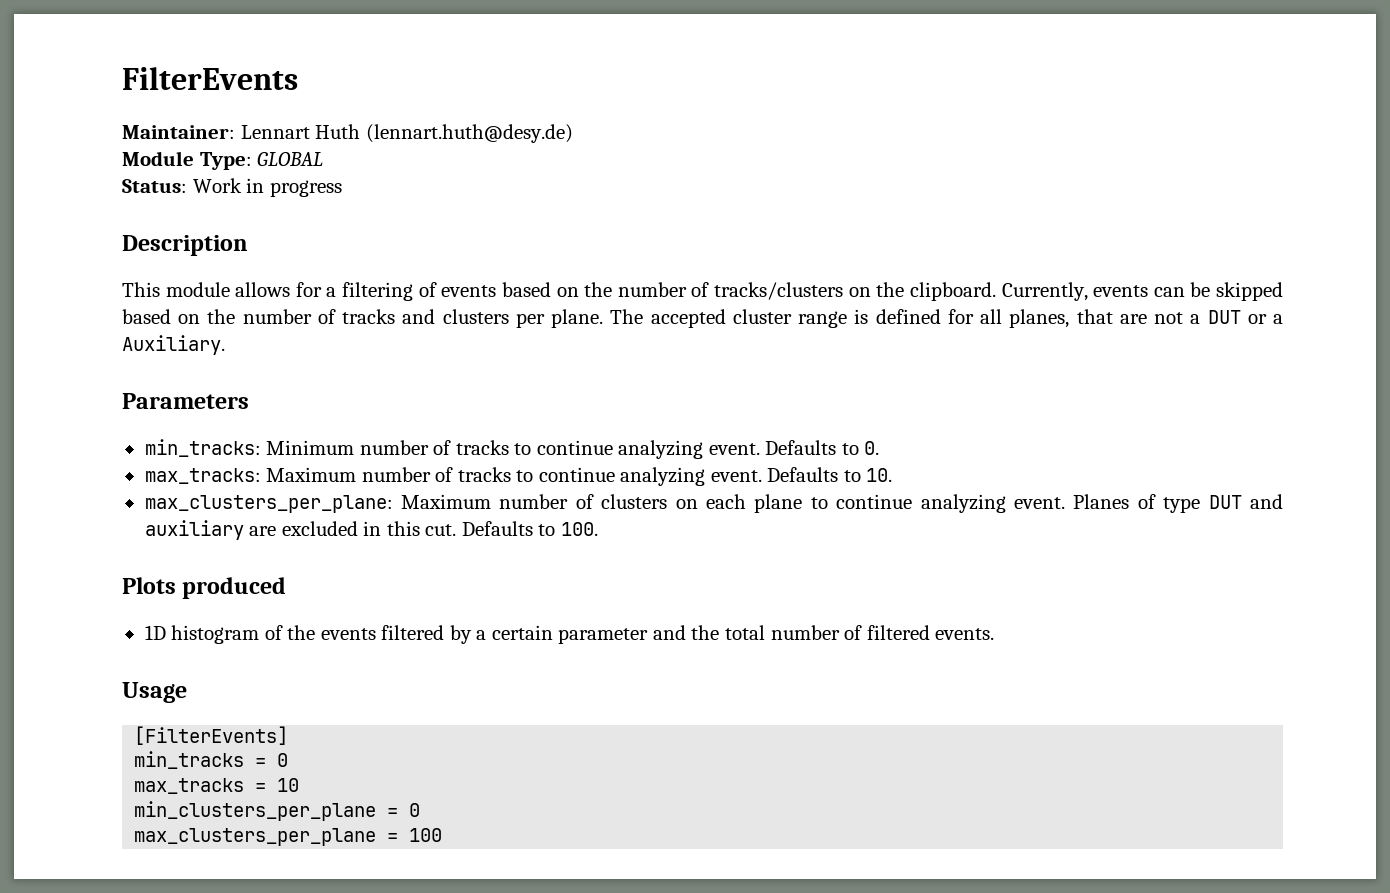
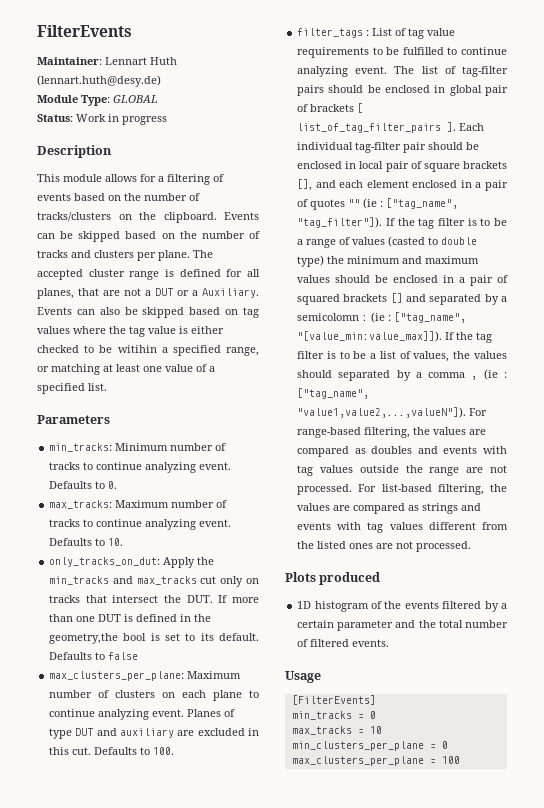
- Currently, events can be skipped based on the number of tracks and clusters per plane.
+ Events can be skipped based on the number of tracks and clusters per plane.
+ Events can also be skipped based on tag values where the tag value is either checked to be witihin a specified range, or matching at least one value of a specified list.
+ only_tracks_on_dut: Apply the min_tracks and max_tracks cut only on tracks that intersect the DUT. If more than one DUT is defined in the geometry,the bool is set to its default. Defaults to false
+ filter_tags : List of tag value requirements to be fulfilled to continue analyzing event. The list of tag-filter pairs should be enclosed in global pair of brackets [ list_of_tag_filter_pairs ]. Each individual tag-filter pair should be enclosed in local pair of square brackets [], and each element enclosed in a pair of quotes "" (ie : ["tag_name", "tag_filter"]). If the tag filter is to be a range of values (casted to double type) the minimum and maximum values should be enclosed in a pair of squared brackets [] and separated by a semicolomn : (ie : ["tag_name", "[value_min:value_max]]). If the tag filter is to be a list of values, the values should separated by a comma , (ie : ["tag_name", "value1,value2,...,valueN"]). For range-based filtering, the values are compared as doubles and events with tag values outside the range are not processed. For list-based filtering, the values are compared as strings and events with tag values different from the listed ones are not processed.

